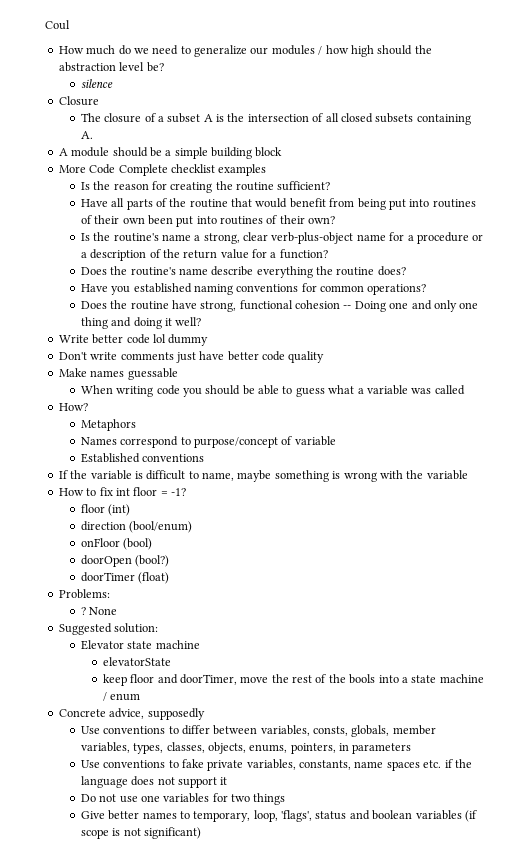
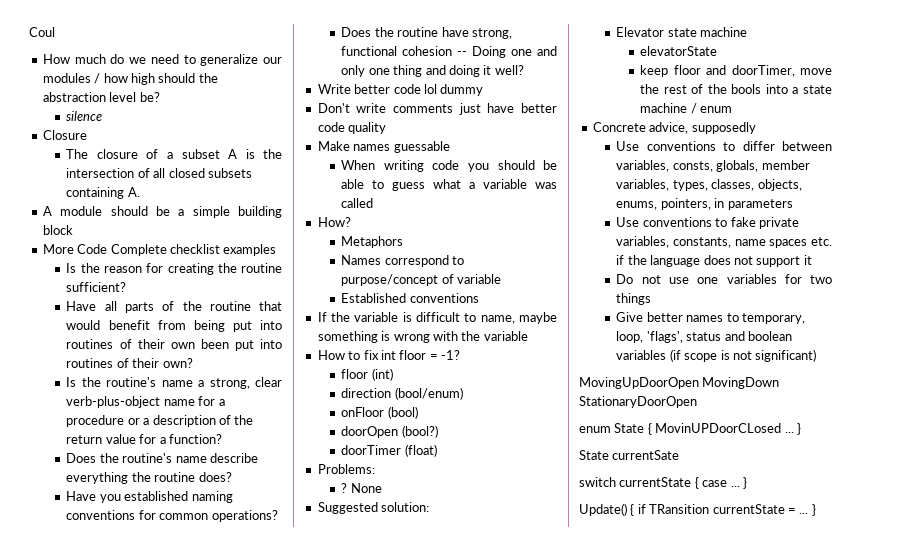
+ MovingUpDoorOpen MovingDown StationaryDoorOpen
+ enum State { MovinUPDoorCLosed ... }
+ State currentSate
+ switch currentState { case ... }
+ Update() { if TRansition currentState = ... }

